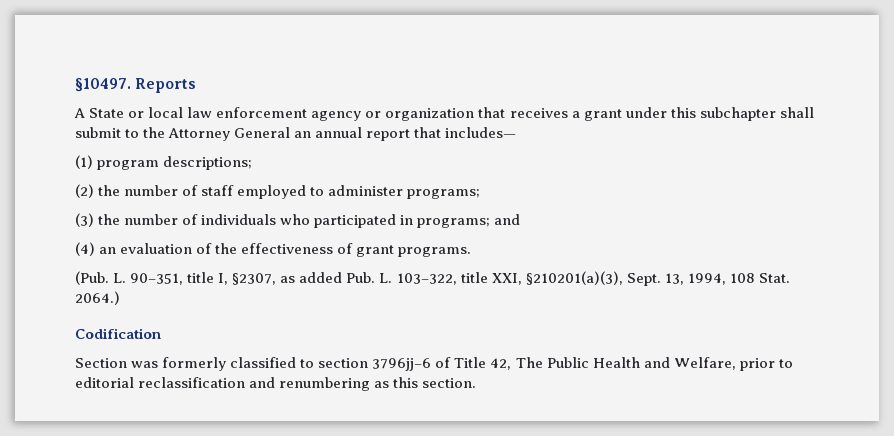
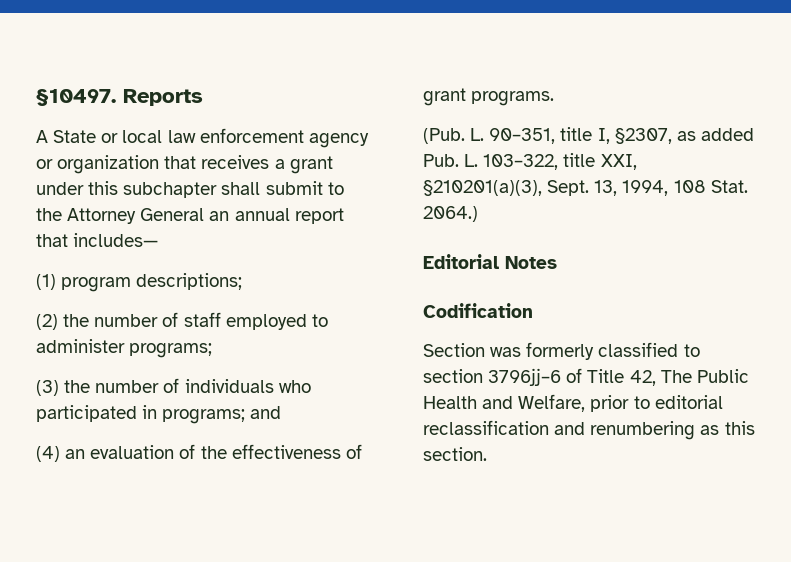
+ Editorial Notes

